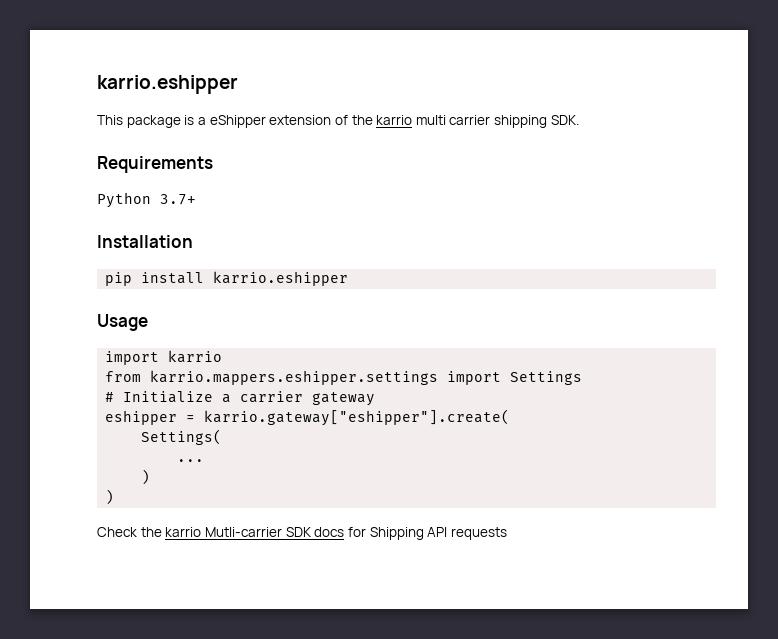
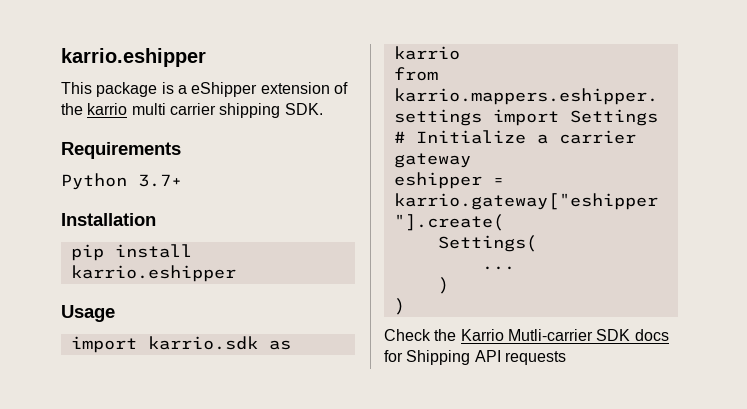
- import karrio
+ import karrio.sdk as karrio
- Check the karrio Mutli-carrier SDK docs for Shipping API requests
+ Check the Karrio Mutli-carrier SDK docs for Shipping API requests

